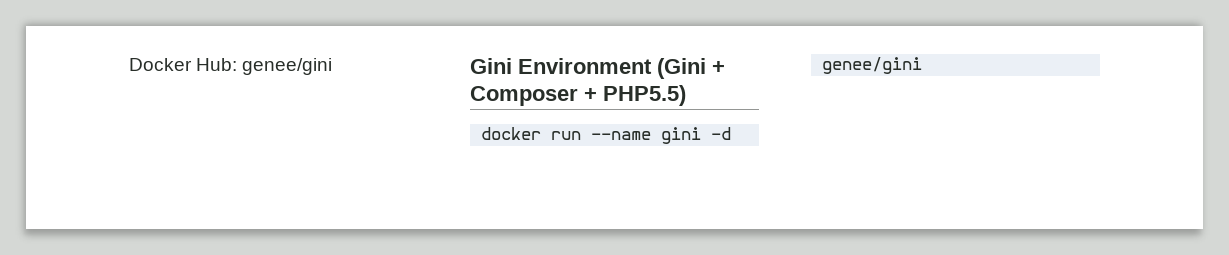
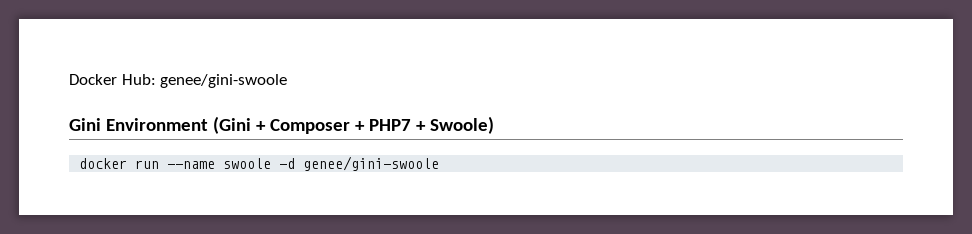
- Docker Hub: genee/gini
+ Docker Hub: genee/gini-swoole
- Gini Environment (Gini + Composer + PHP5.5)
+ Gini Environment (Gini + Composer + PHP7 + Swoole)
- docker run --name gini -d genee/gini
+ docker run --name swoole -d genee/gini-swoole

